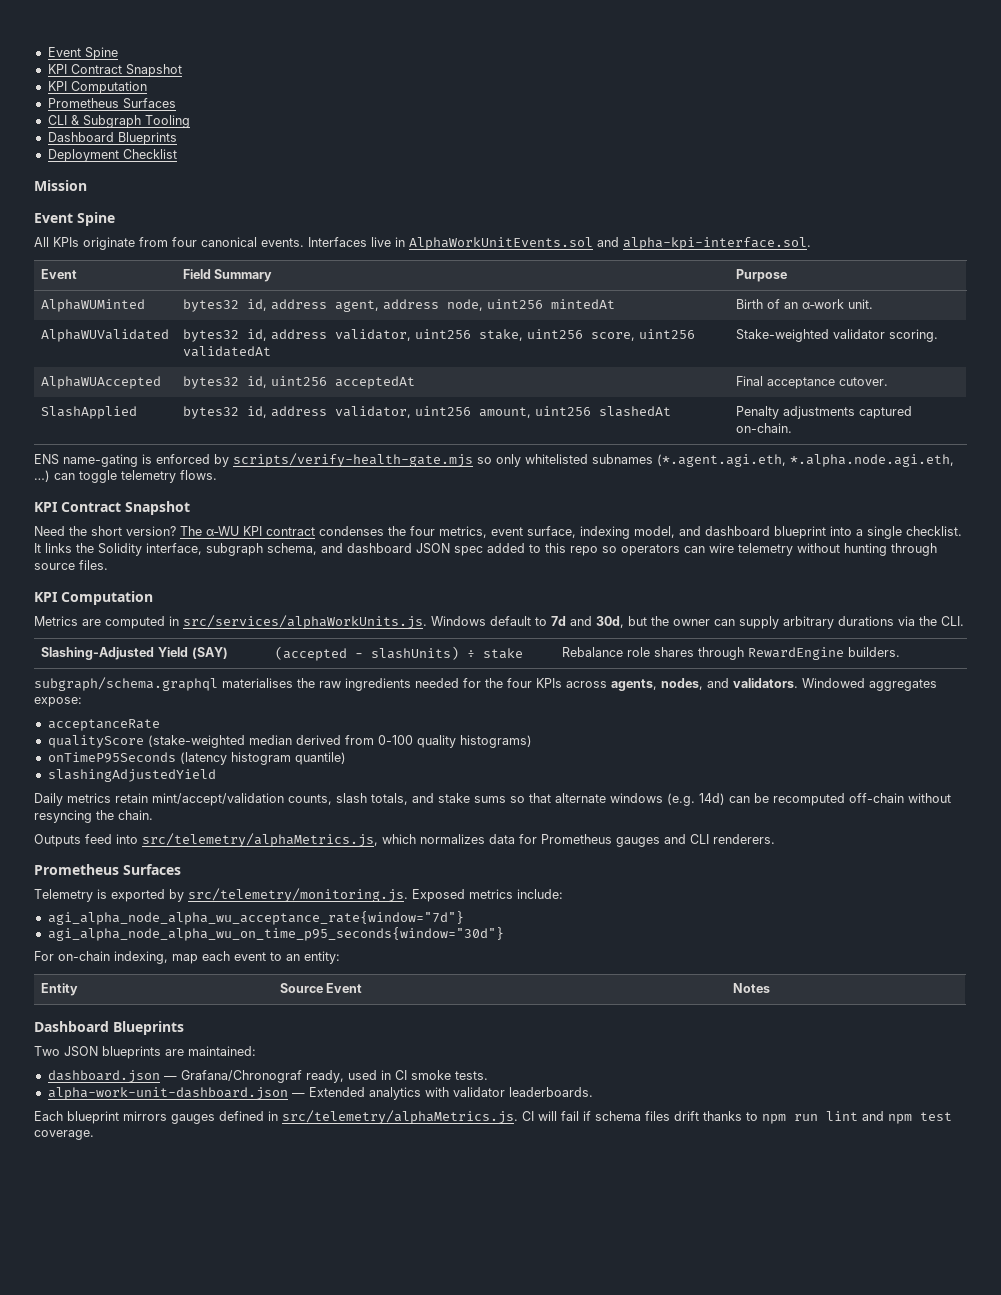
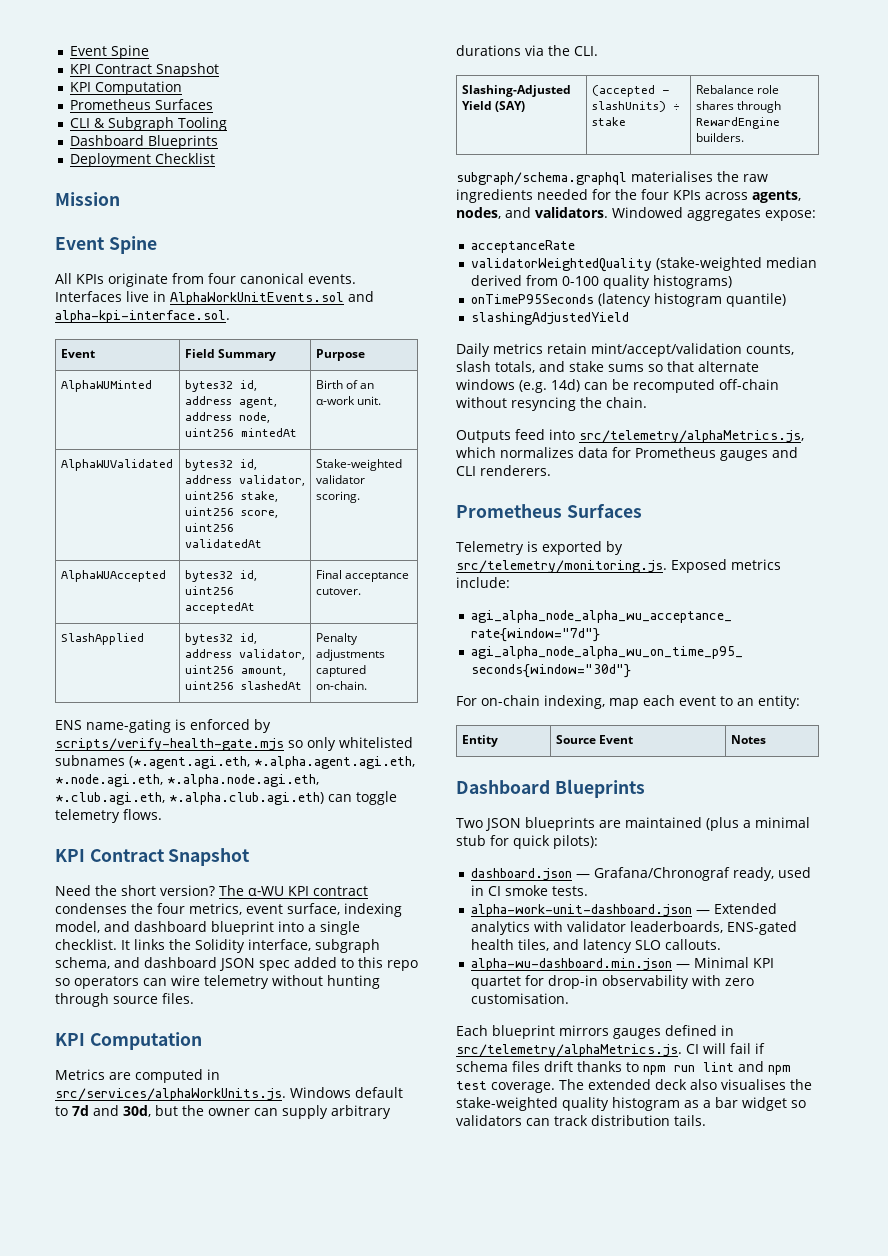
- ENS name-gating is enforced by scripts/verify-health-gate.mjs so only whitelisted subnames (*.agent.agi.eth, *.alpha.node.agi.eth, …) can toggle telemetry flows.
+ ENS name-gating is enforced by scripts/verify-health-gate.mjs so only whitelisted subnames (*.agent.agi.eth, *.alpha.agent.agi.eth, *.node.agi.eth, *.alpha.node.agi.eth, *.club.agi.eth, *.alpha.club.agi.eth) can toggle telemetry flows.
- qualityScore (stake-weighted median derived from 0-100 quality histograms)
+ validatorWeightedQuality (stake-weighted median derived from 0-100 quality histograms)
- Two JSON blueprints are maintained:
+ Two JSON blueprints are maintained (plus a minimal stub for quick pilots):
- alpha-work-unit-dashboard.json — Extended analytics with validator leaderboards.
+ alpha-work-unit-dashboard.json — Extended analytics with validator leaderboards, ENS-gated health tiles, and latency SLO callouts.
+ alpha-wu-dashboard.min.json — Minimal KPI quartet for drop-in observability with zero customisation.
+ The extended deck also visualises the stake-weighted quality histogram as a bar widget so validators can track distribution tails.

